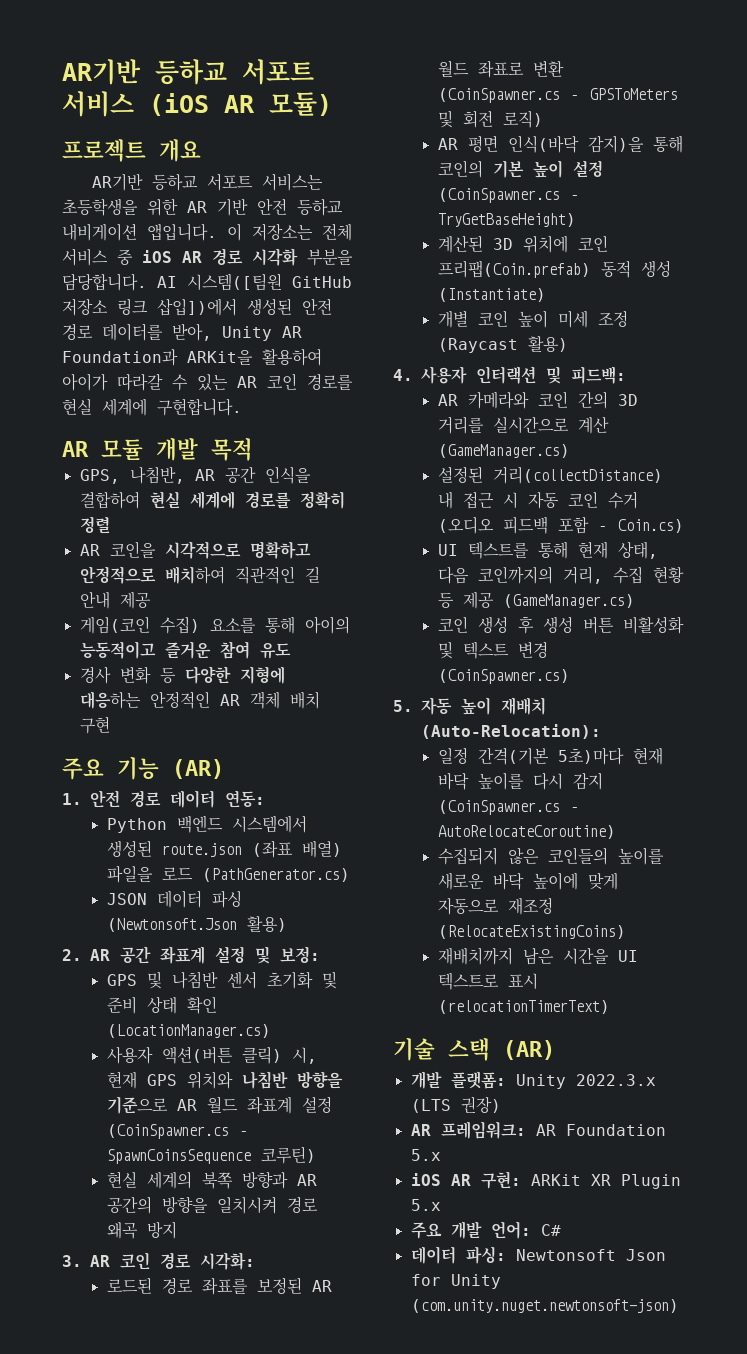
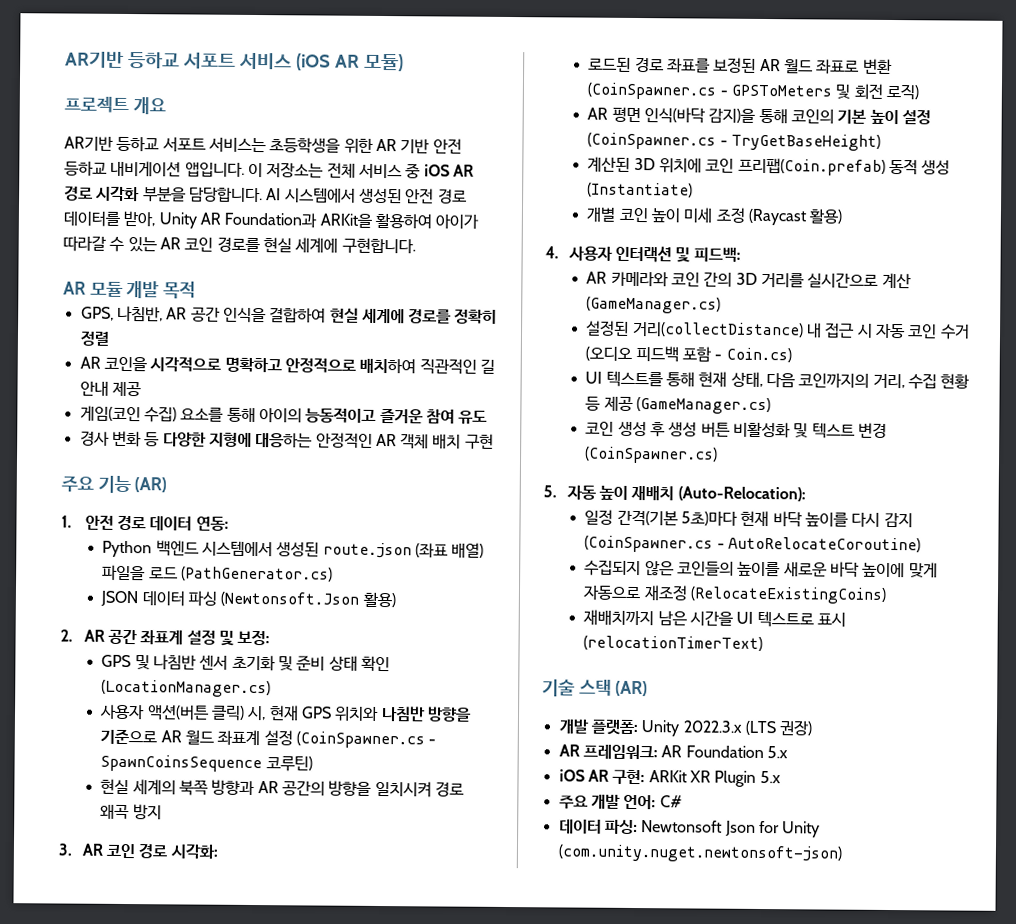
- AI 시스템([팀원 GitHub 저장소 링크 삽입])에서 생성된 안전 경로 데이터를 받아, Unity AR Foundation과 ARKit을 활용하여 아이가 따라갈 수 있는 AR 코인 경로를 현실 세계에 구현합니다.
+ AI 시스템에서 생성된 안전 경로 데이터를 받아, Unity AR Foundation과 ARKit을 활용하여 아이가 따라갈 수 있는 AR 코인 경로를 현실 세계에 구현합니다.

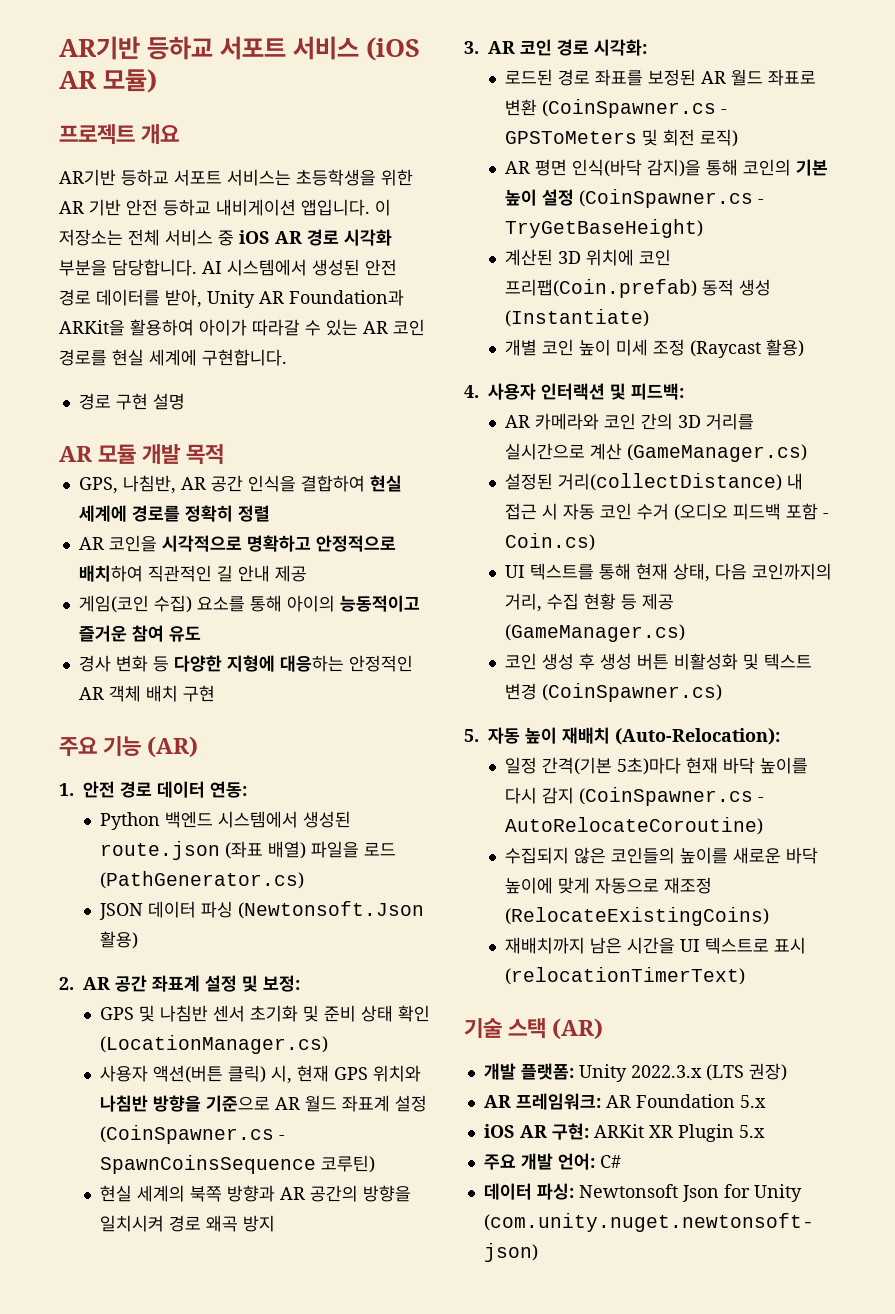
+ 경로 구현 설명

